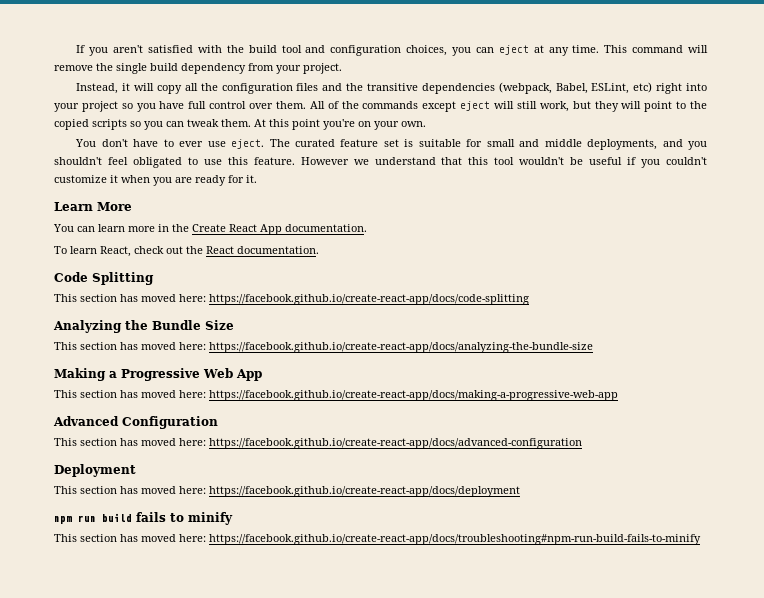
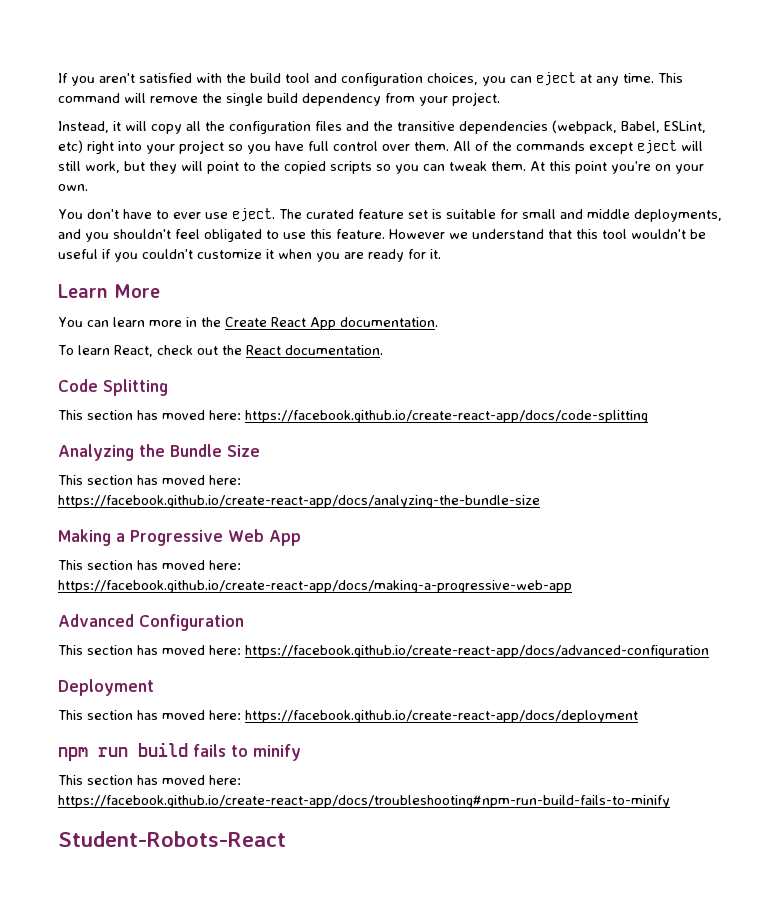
+ Student-Robots-React

